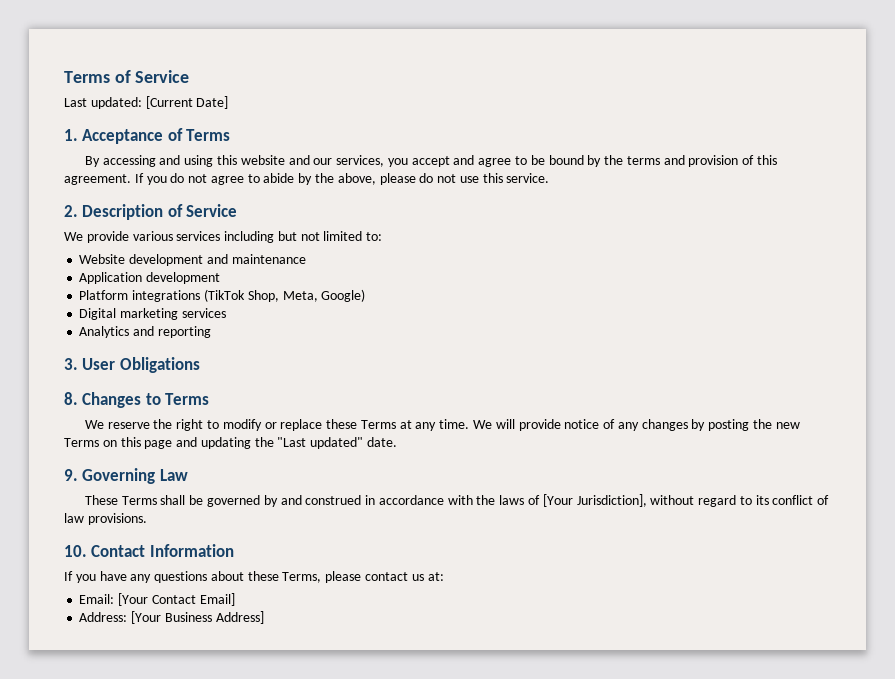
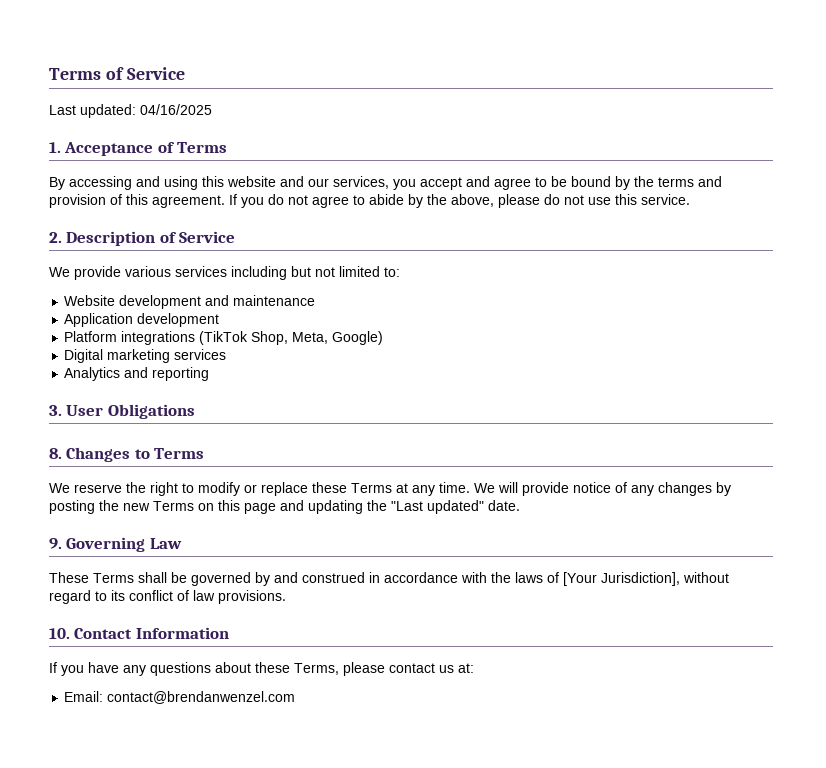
- Last updated: [Current Date]
+ Last updated: 04/16/2025
- Email: [Your Contact Email]
- Address: [Your Business Address]
+ Email: contact@brendanwenzel.com

